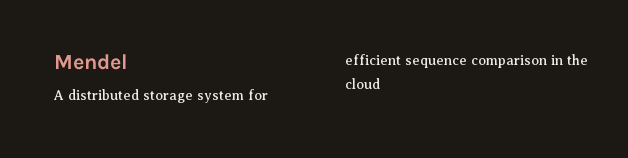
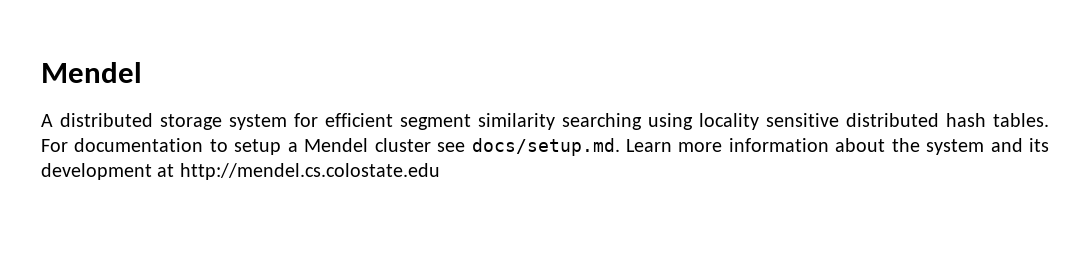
- A distributed storage system for efficient sequence comparison in the cloud
+ A distributed storage system for efficient segment similarity searching using locality sensitive distributed hash tables. For documentation to setup a Mendel cluster see docs/setup.md. Learn more information about the system and its development at http://mendel.cs.colostate.edu

